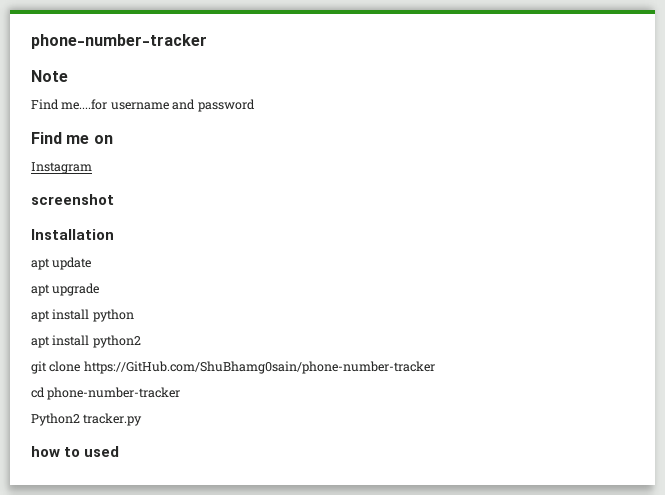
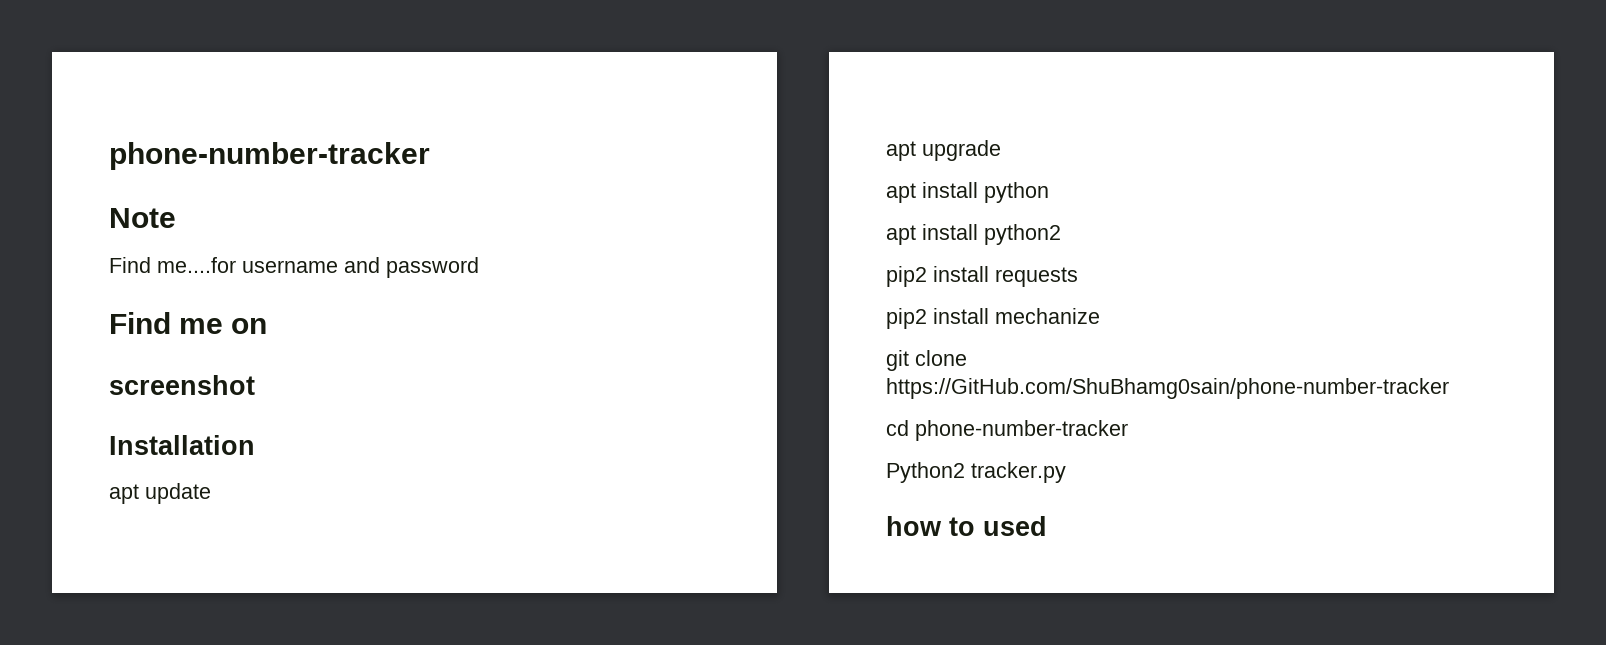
- Instagram
+ pip2 install requests
+ pip2 install mechanize

